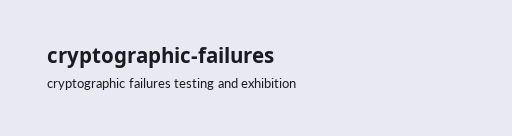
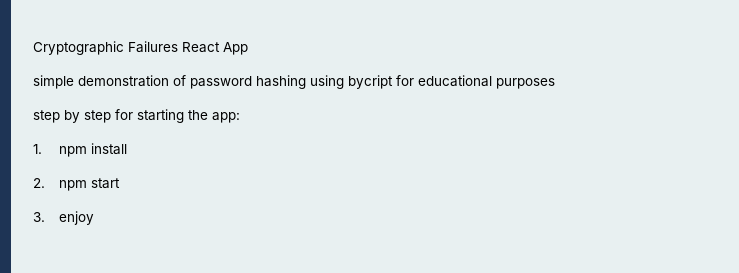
- cryptographic-failures
- cryptographic failures testing and exhibition
+ Cryptographic Failures React App
+ simple demonstration of password hashing using bycript for educational purposes
+ step by step for starting the app:
+ 1. npm install
+ 2. npm start
+ 3. enjoy

